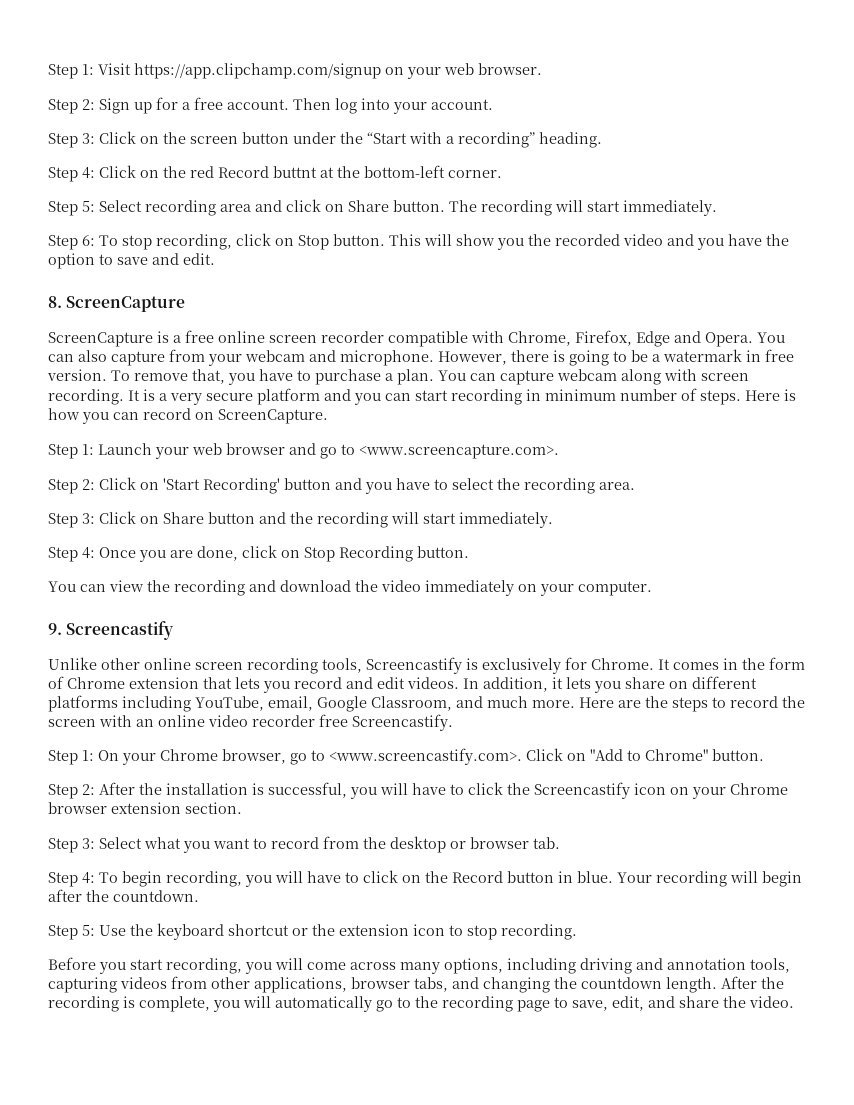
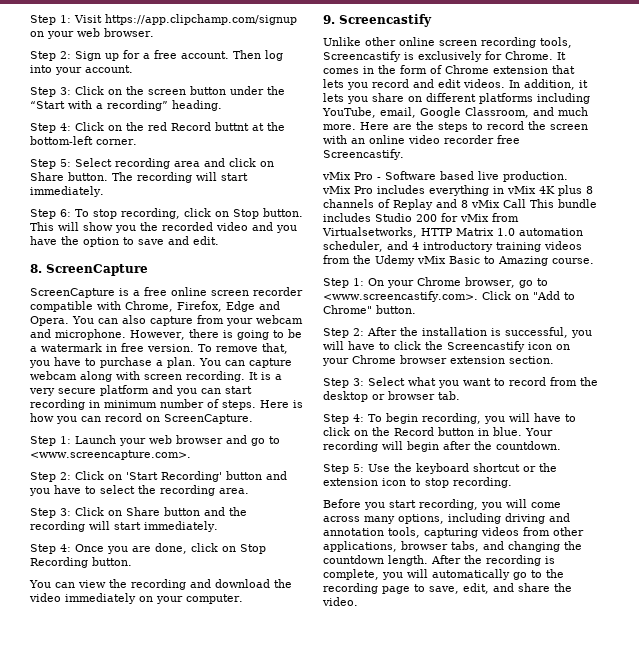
+ vMix Pro - Software based live production. vMix Pro includes everything in vMix 4K plus 8 channels of Replay and 8 vMix Call This bundle includes Studio 200 for vMix from Virtualsetworks, HTTP Matrix 1.0 automation scheduler, and 4 introductory training videos from the Udemy vMix Basic to Amazing course.

